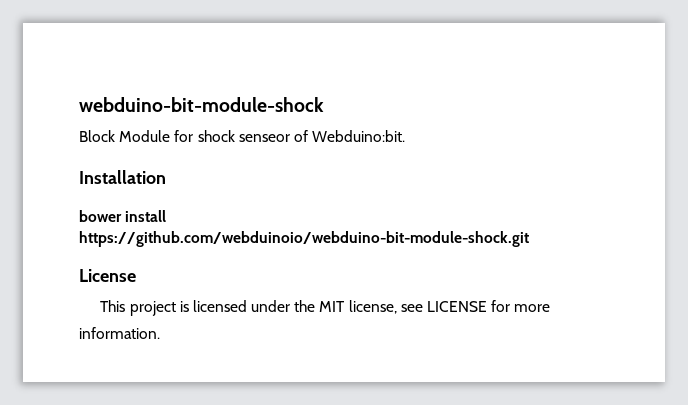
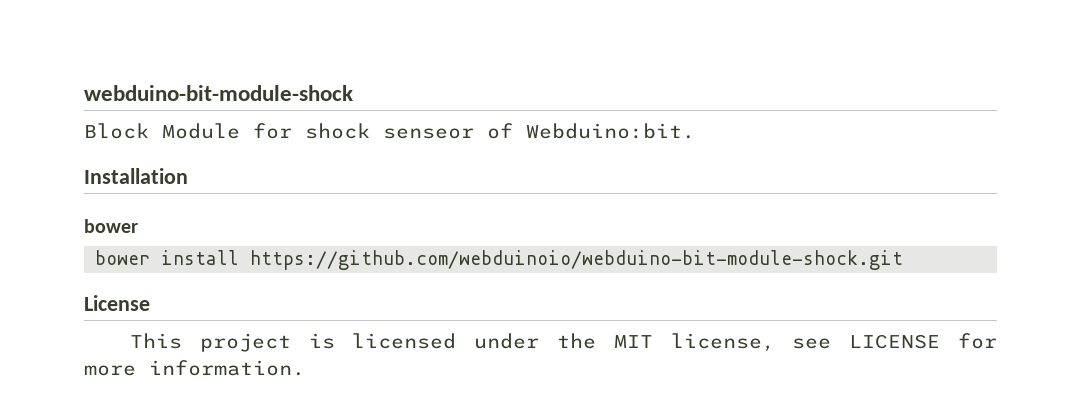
  Installation
+ bower

